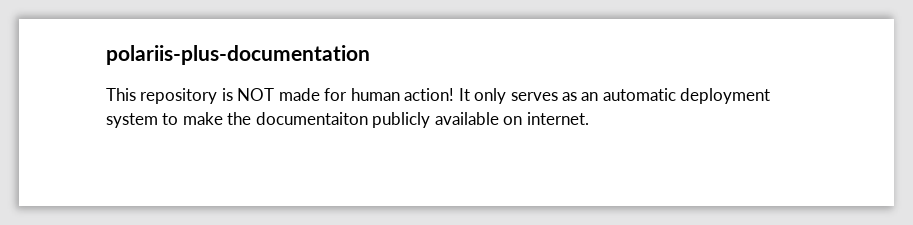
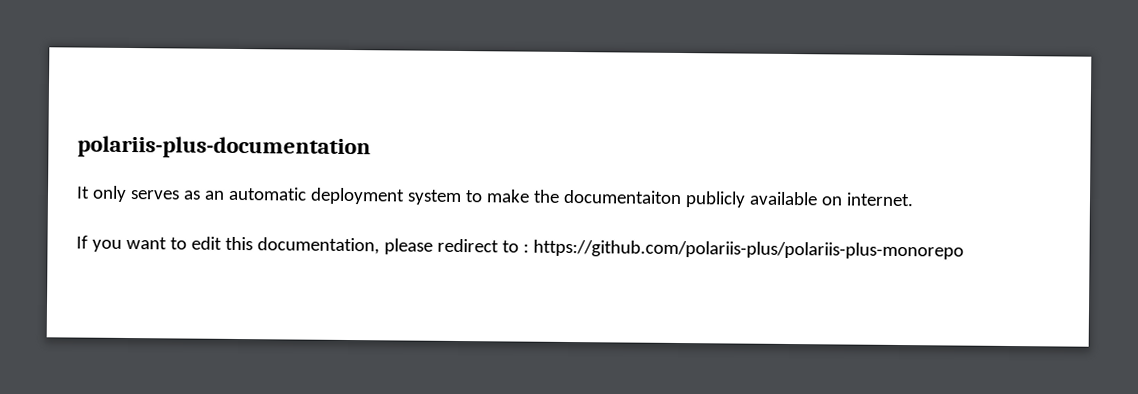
- This repository is NOT made for human action!
+ If you want to edit this documentation, please redirect to : https://github.com/polariis-plus/polariis-plus-monorepo

